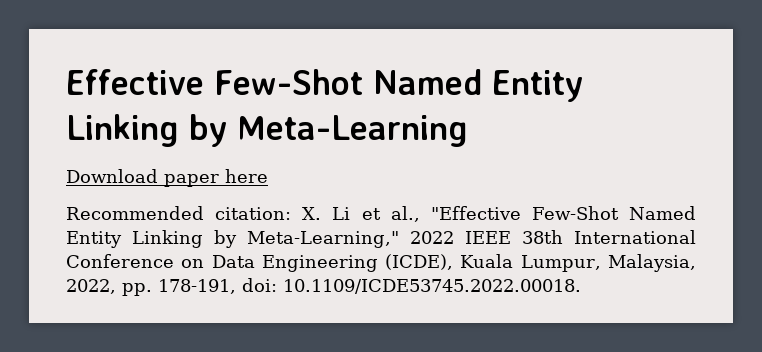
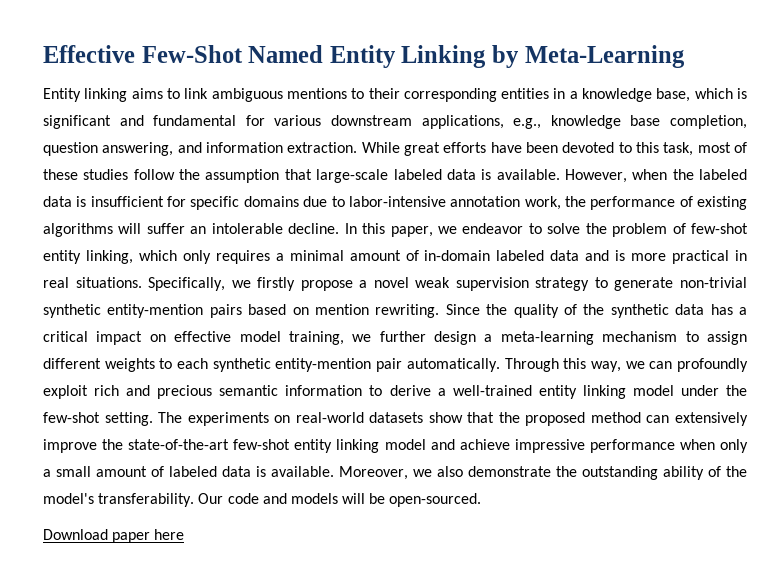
+ Entity linking aims to link ambiguous mentions to their corresponding entities in a knowledge base, which is significant and fundamental for various downstream applications, e.g., knowledge base completion, question answering, and information extraction. While great efforts have been devoted to this task, most of these studies follow the assumption that large-scale labeled data is available. However, when the labeled data is insufficient for specific domains due to labor-intensive annotation work, the performance of existing algorithms will suffer an intolerable decline. In this paper, we endeavor to solve the problem of few-shot entity linking, which only requires a minimal amount of in-domain labeled data and is more practical in real situations. Specifically, we firstly propose a novel weak supervision strategy to generate non-trivial synthetic entity-mention pairs based on mention rewriting. Since the quality of the synthetic data has a critical impact on effective model training, we further design a meta-learning mechanism to assign different weights to each synthetic entity-mention pair automatically. Through this way, we can profoundly exploit rich and precious semantic information to derive a well-trained entity linking model under the few-shot setting. The experiments on real-world datasets show that the proposed method can extensively improve the state-of-the-art few-shot entity linking model and achieve impressive performance when only a small amount of labeled data is available. Moreover, we also demonstrate the outstanding ability of the model's transferability. Our code and models will be open-sourced.
  Download paper here
- Recommended citation: X. Li et al., "Effective Few-Shot Named Entity Linking by Meta-Learning," 2022 IEEE 38th International Conference on Data Engineering (ICDE), Kuala Lumpur, Malaysia, 2022, pp. 178-191, doi: 10.1109/ICDE53745.2022.00018.

